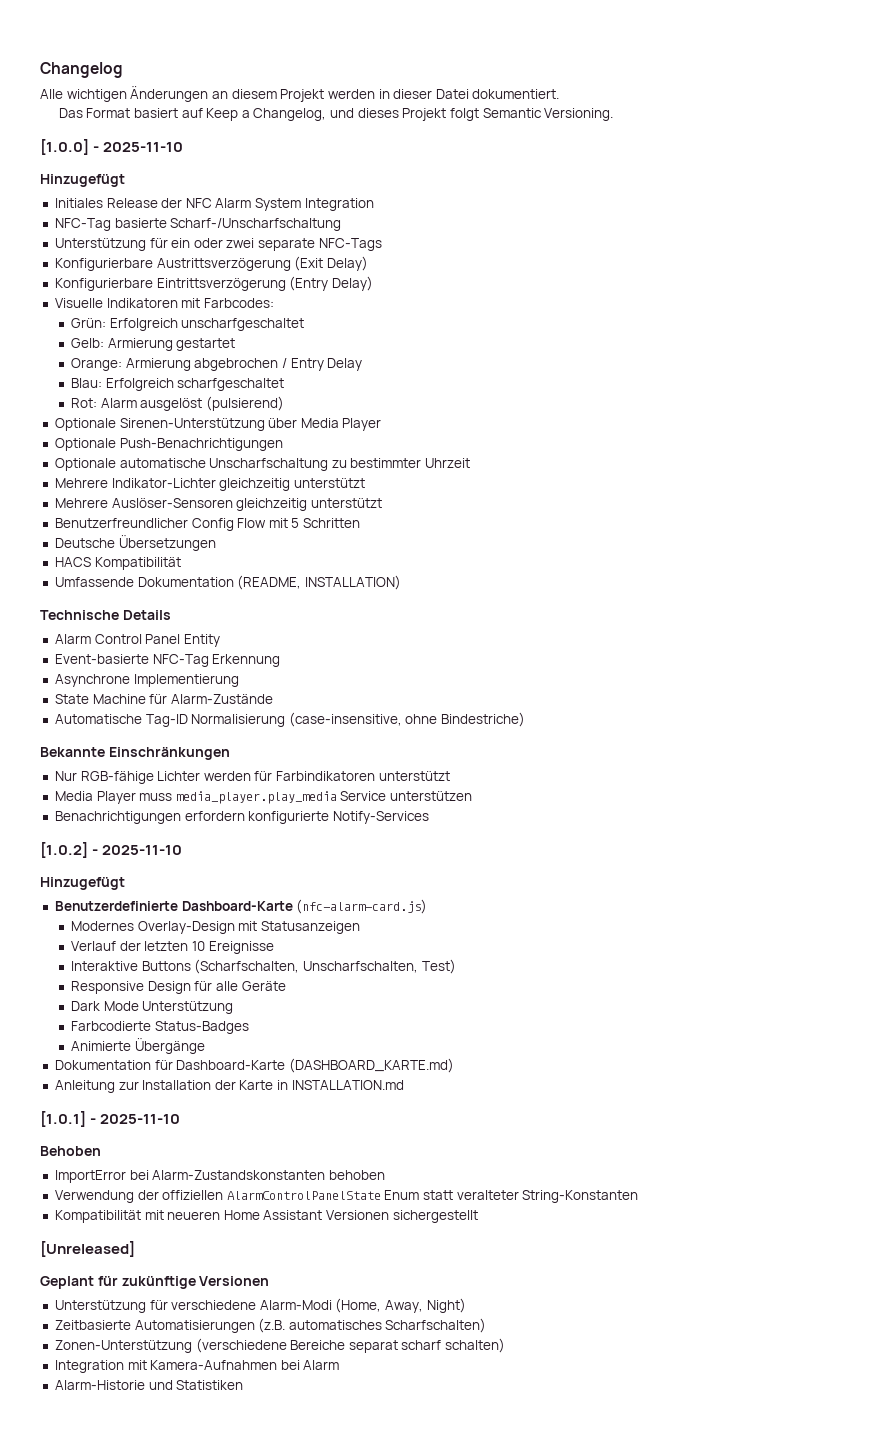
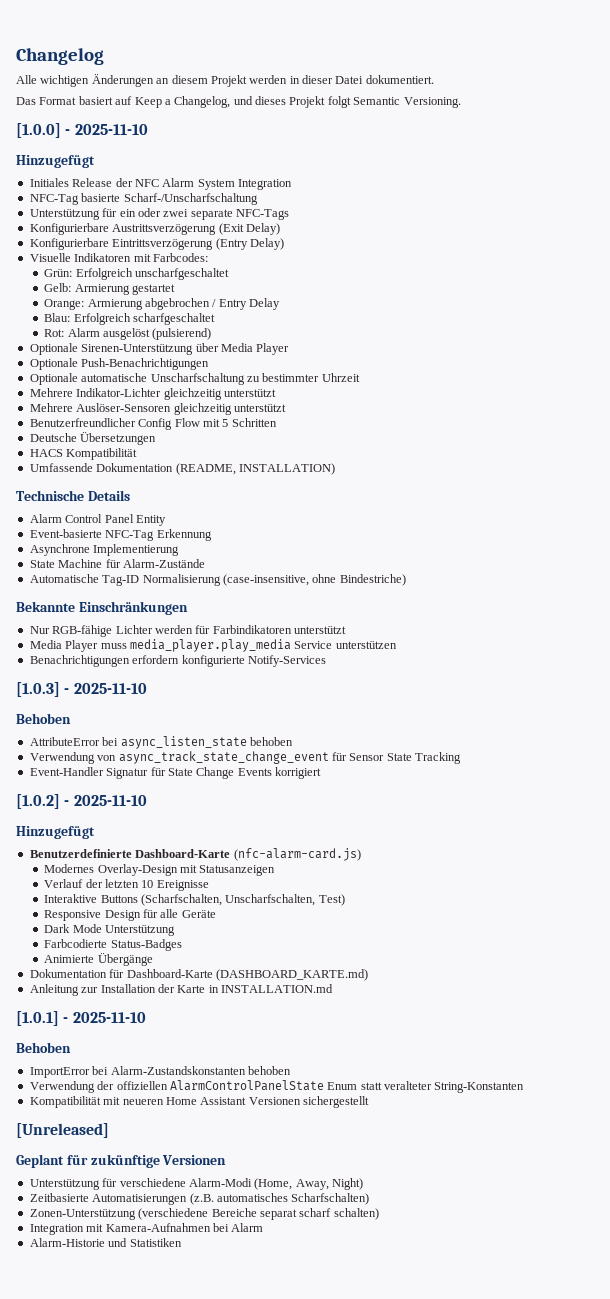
+ [1.0.3] - 2025-11-10
+ Behoben
+ AttributeError bei async_listen_state behoben
+ Verwendung von async_track_state_change_event für Sensor State Tracking
+ Event-Handler Signatur für State Change Events korrigiert

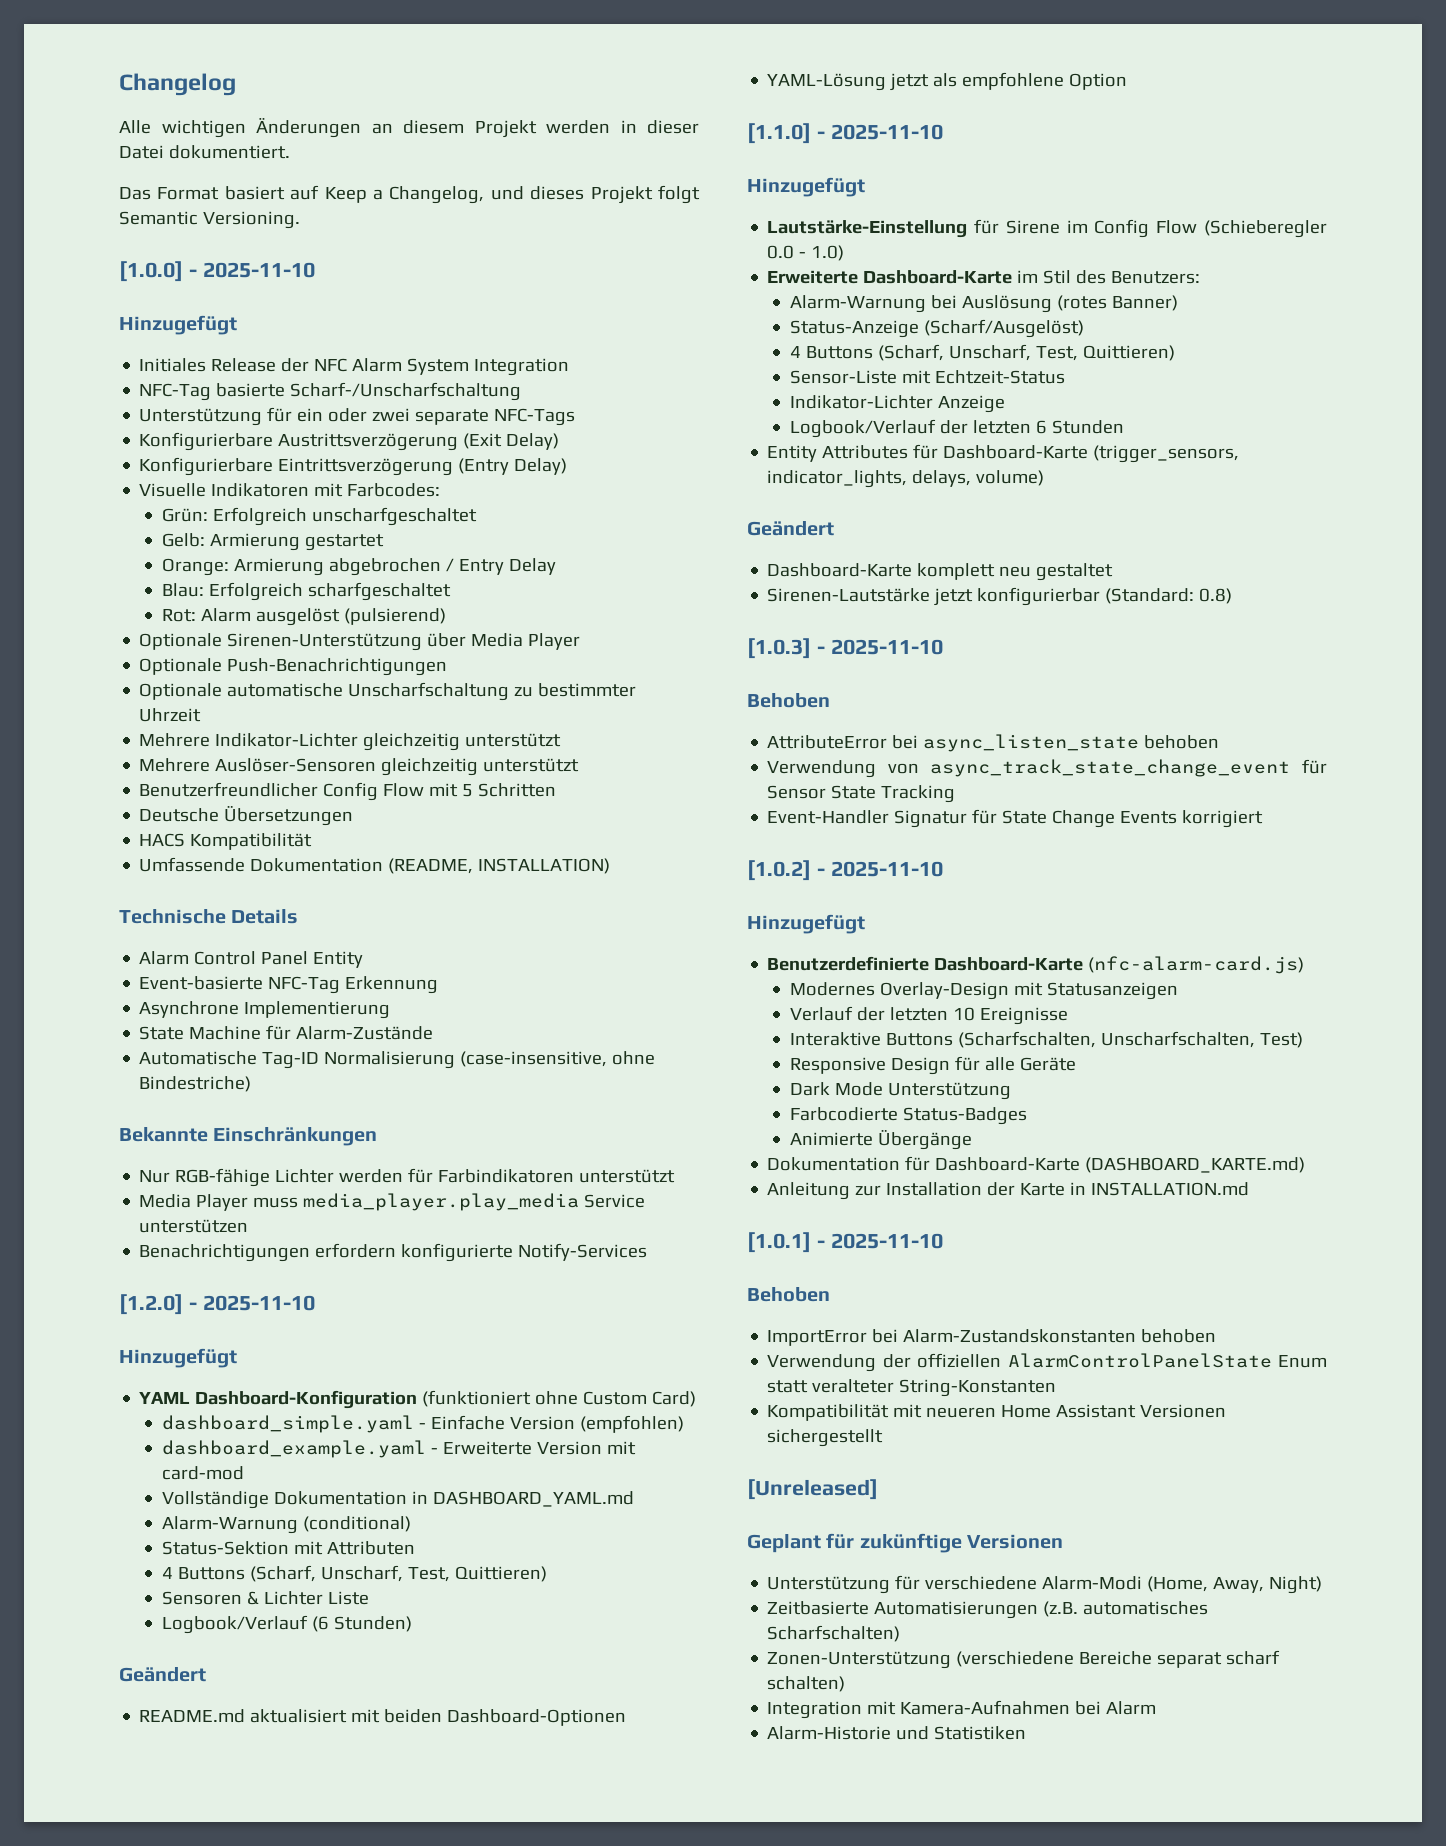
+ [1.2.0] - 2025-11-10
+ Hinzugefügt
+ YAML Dashboard-Konfiguration (funktioniert ohne Custom Card)
+ dashboard_simple.yaml - Einfache Version (empfohlen)
+ dashboard_example.yaml - Erweiterte Version mit card-mod
+ Vollständige Dokumentation in DASHBOARD_YAML.md
+ Alarm-Warnung (conditional)
+ Status-Sektion mit Attributen
+ 4 Buttons (Scharf, Unscharf, Test, Quittieren)
+ Sensoren & Lichter Liste
+ Logbook/Verlauf (6 Stunden)
+ Geändert
+ README.md aktualisiert mit beiden Dashboard-Optionen
+ YAML-Lösung jetzt als empfohlene Option
+ [1.1.0] - 2025-11-10
+ Hinzugefügt
+ Lautstärke-Einstellung für Sirene im Config Flow (Schieberegler 0.0 - 1.0)
+ Erweiterte Dashboard-Karte im Stil des Benutzers:
+ Alarm-Warnung bei Auslösung (rotes Banner)
+ Status-Anzeige (Scharf/Ausgelöst)
+ 4 Buttons (Scharf, Unscharf, Test, Quittieren)
+ Sensor-Liste mit Echtzeit-Status
+ Indikator-Lichter Anzeige
+ Logbook/Verlauf der letzten 6 Stunden
+ Entity Attributes für Dashboard-Karte (trigger_sensors, indicator_lights, delays, volume)
+ Geändert
+ Dashboard-Karte komplett neu gestaltet
+ Sirenen-Lautstärke jetzt konfigurierbar (Standard: 0.8)

